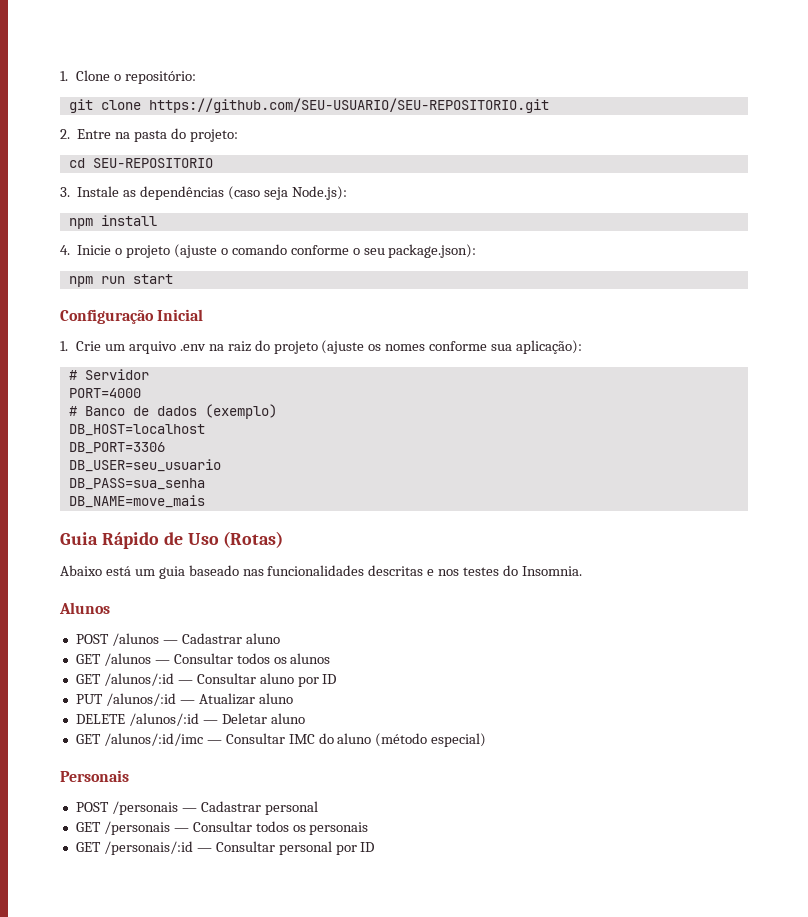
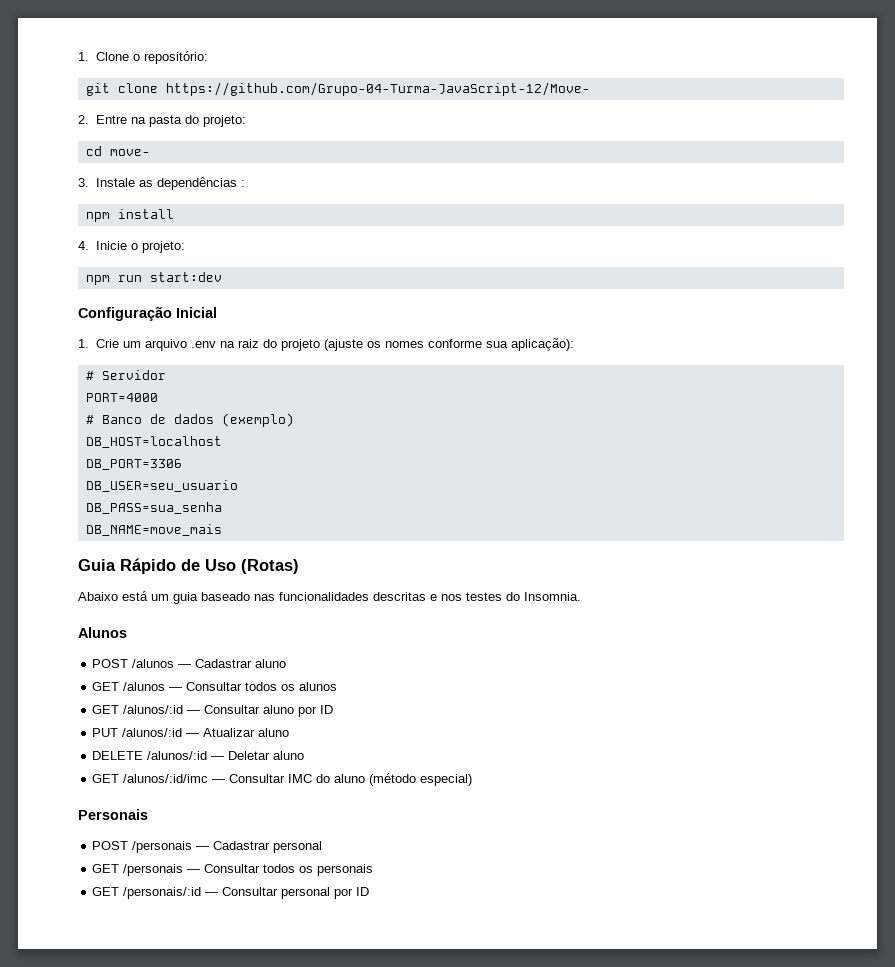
- git clone https://github.com/SEU-USUARIO/SEU-REPOSITORIO.git
+ git clone https://github.com/Grupo-04-Turma-JavaScript-12/Move-
- cd SEU-REPOSITORIO
+ cd move-
- 3. Instale as dependências (caso seja Node.js):
+ 3. Instale as dependências :
- 4. Inicie o projeto (ajuste o comando conforme o seu package.json):
+ 4. Inicie o projeto:
- npm run start
+ npm run start:dev

